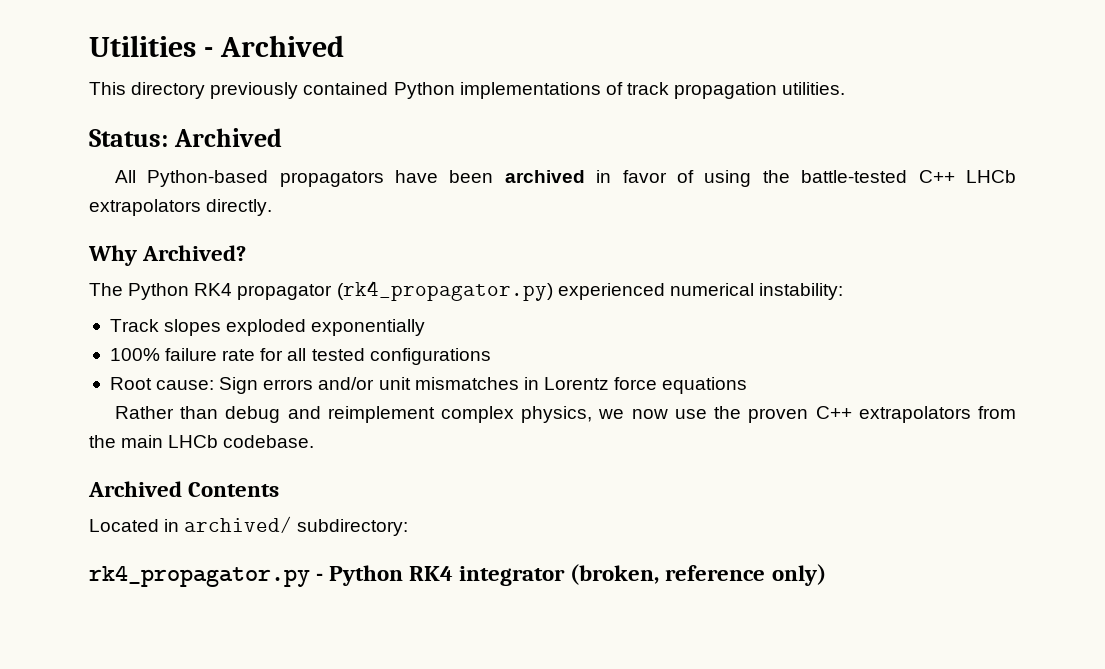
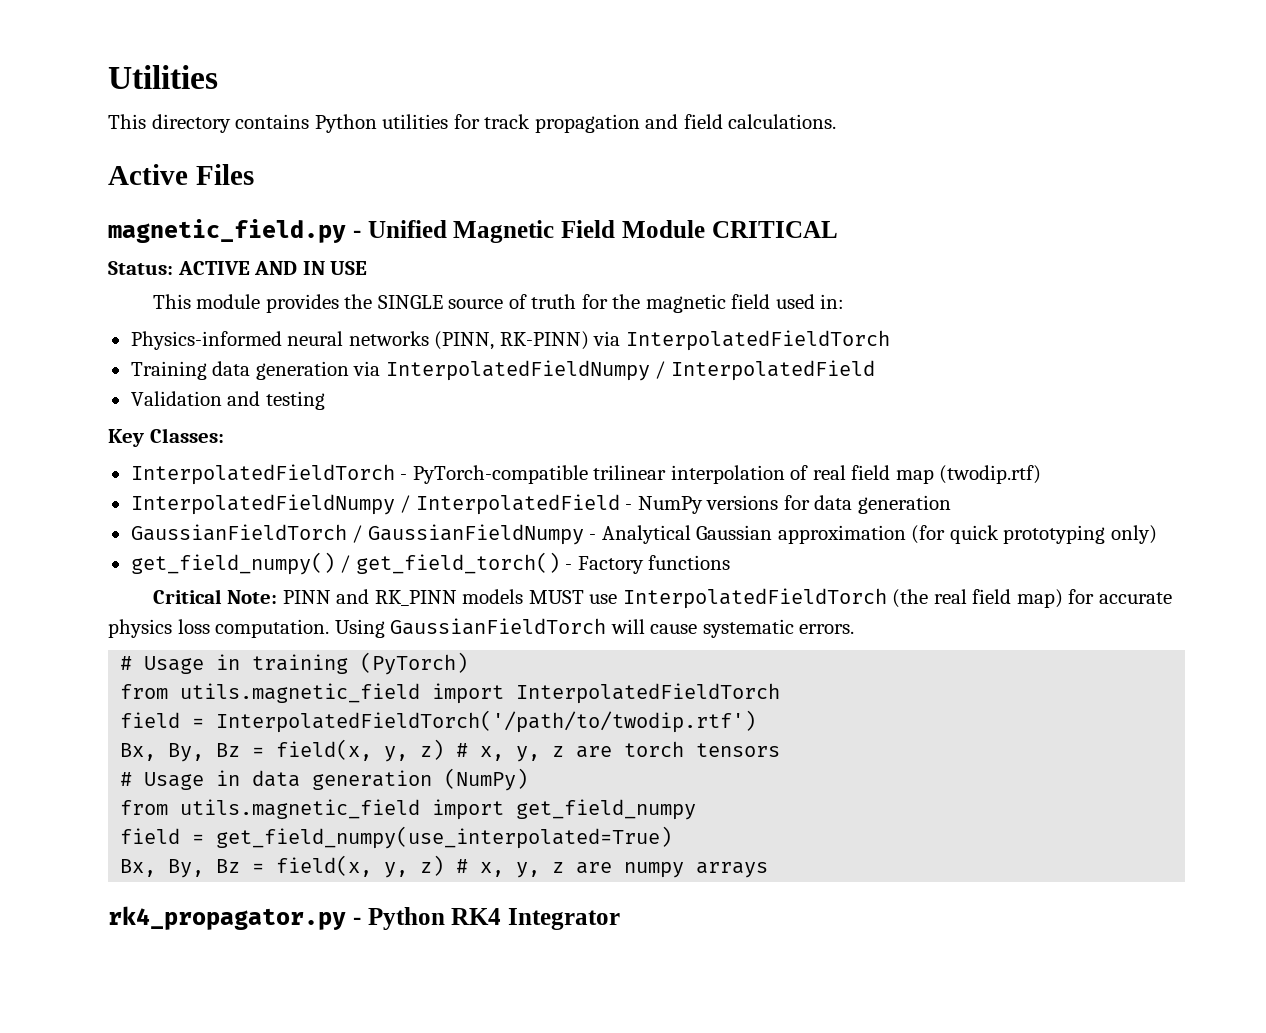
- Utilities - Archived
+ Utilities
- This directory previously contained Python implementations of track propagation utilities.
- Status: Archived
- All Python-based propagators have been archived in favor of using the battle-tested C++ LHCb extrapolators directly.
- Why Archived?
- The Python RK4 propagator (rk4_propagator.py) experienced numerical instability:
- Track slopes exploded exponentially
- 100% failure rate for all tested configurations
- Root cause: Sign errors and/or unit mismatches in Lorentz force equations
- Rather than debug and reimplement complex physics, we now use the proven C++ extrapolators from the main LHCb codebase.
- Archived Contents
- Located in archived/ subdirectory:
+ This directory contains Python utilities for track propagation and field calculations.
+ Active Files
+ magnetic_field.py - Unified Magnetic Field Module CRITICAL
+ Status: ACTIVE AND IN USE
+ This module provides the SINGLE source of truth for the magnetic field used in:
+ Physics-informed neural networks (PINN, RK-PINN) via InterpolatedFieldTorch
+ Training data generation via InterpolatedFieldNumpy / InterpolatedField
+ Validation and testing
+ Key Classes:
+ InterpolatedFieldTorch - PyTorch-compatible trilinear interpolation of real field map (twodip.rtf)
+ InterpolatedFieldNumpy / InterpolatedField - NumPy versions for data generation
+ GaussianFieldTorch / GaussianFieldNumpy - Analytical Gaussian approximation (for quick prototyping only)
+ get_field_numpy() / get_field_torch() - Factory functions
+ Critical Note: PINN and RK_PINN models MUST use InterpolatedFieldTorch (the real field map) for accurate physics loss computation. Using GaussianFieldTorch will cause systematic errors.
+ # Usage in training (PyTorch)
+ from utils.magnetic_field import InterpolatedFieldTorch
+ field = InterpolatedFieldTorch('/path/to/twodip.rtf')
+ Bx, By, Bz = field(x, y, z) # x, y, z are torch tensors
+ # Usage in data generation (NumPy)
+ from utils.magnetic_field import get_field_numpy
+ field = get_field_numpy(use_interpolated=True)
+ Bx, By, Bz = field(x, y, z) # x, y, z are numpy arrays
- rk4_propagator.py - Python RK4 integrator (broken, reference only)
+ rk4_propagator.py - Python RK4 Integrator

